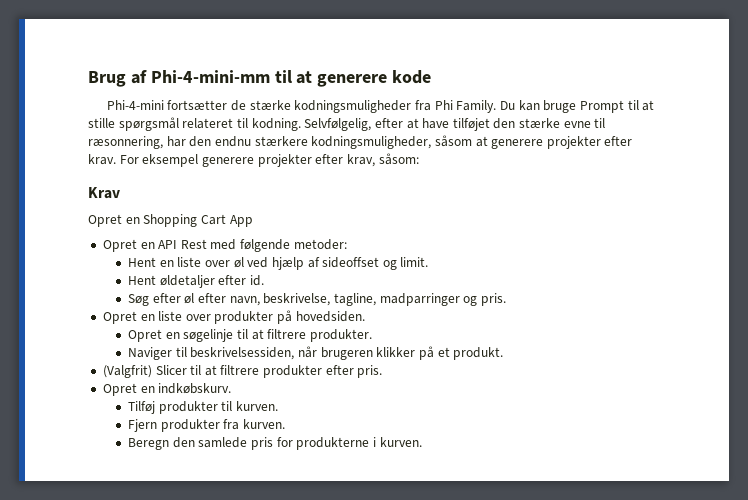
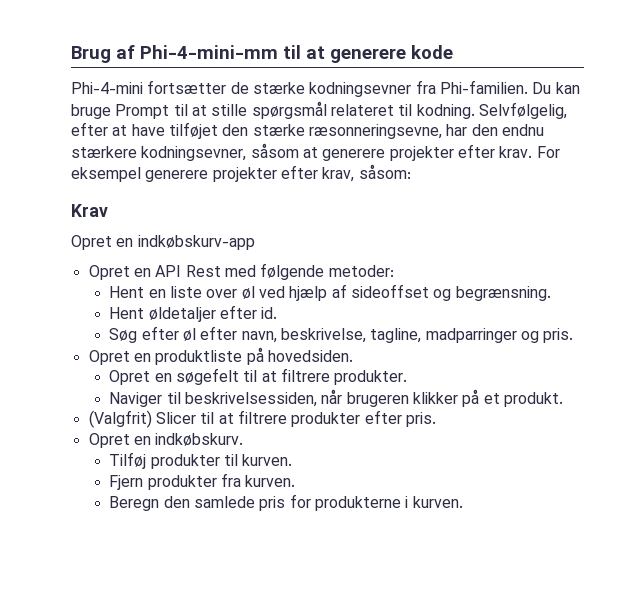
- Phi-4-mini fortsætter de stærke kodningsmuligheder fra Phi Family.
+ Phi-4-mini fortsætter de stærke kodningsevner fra Phi-familien.
- Selvfølgelig, efter at have tilføjet den stærke evne til ræsonnering, har den endnu stærkere kodningsmuligheder, såsom at generere projekter efter krav.
+ Selvfølgelig, efter at have tilføjet den stærke ræsonneringsevne, har den endnu stærkere kodningsevner, såsom at generere projekter efter krav.
- Opret en Shopping Cart App
+ Opret en indkøbskurv-app
- Hent en liste over øl ved hjælp af sideoffset og limit.
+ Hent en liste over øl ved hjælp af sideoffset og begrænsning.
- Opret en liste over produkter på hovedsiden.
+ Opret en produktliste på hovedsiden.
- Opret en søgelinje til at filtrere produkter.
+ Opret en søgefelt til at filtrere produkter.

